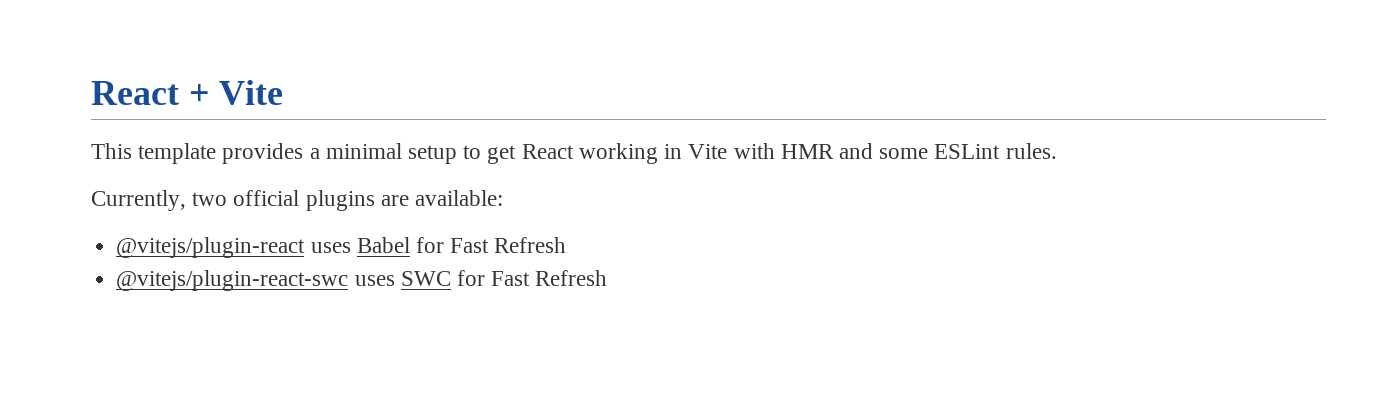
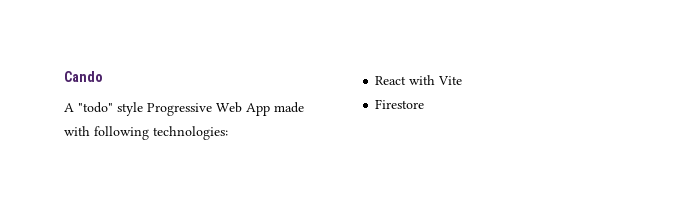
- React + Vite
- This template provides a minimal setup to get React working in Vite with HMR and some ESLint rules.
- Currently, two official plugins are available:
- @vitejs/plugin-react uses Babel for Fast Refresh
- @vitejs/plugin-react-swc uses SWC for Fast Refresh
+ Cando
+ A "todo" style Progressive Web App made with following technologies:
+ React with Vite
+ Firestore

